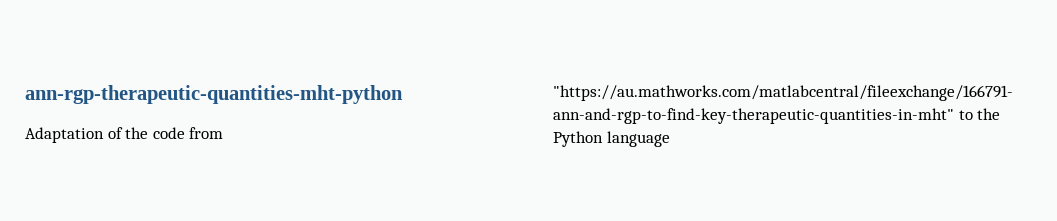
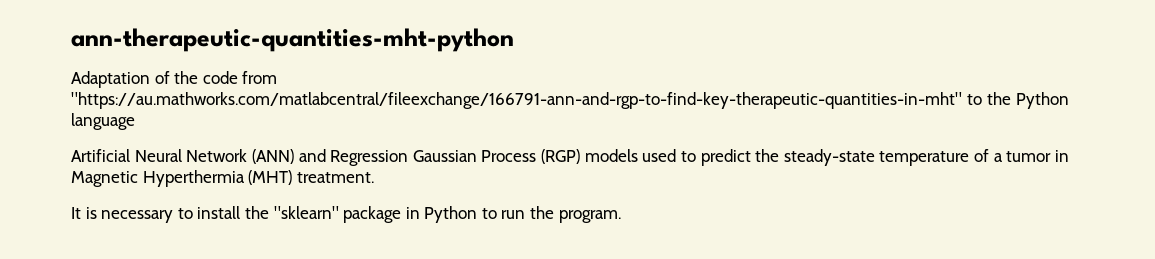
- ann-rgp-therapeutic-quantities-mht-python
+ ann-therapeutic-quantities-mht-python
+ Artificial Neural Network (ANN) and Regression Gaussian Process (RGP) models used to predict the steady-state temperature of a tumor in Magnetic Hyperthermia (MHT) treatment.
+ It is necessary to install the "sklearn" package in Python to run the program.

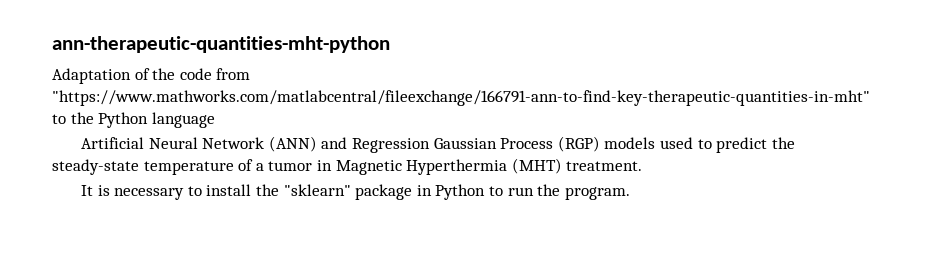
- Adaptation of the code from "https://au.mathworks.com/matlabcentral/fileexchange/166791-ann-and-rgp-to-find-key-therapeutic-quantities-in-mht" to the Python language
+ Adaptation of the code from "https://www.mathworks.com/matlabcentral/fileexchange/166791-ann-to-find-key-therapeutic-quantities-in-mht" to the Python language

